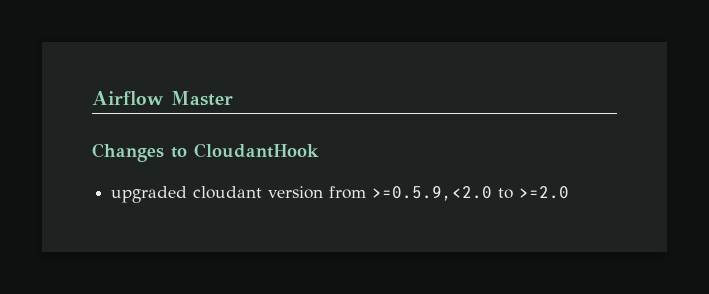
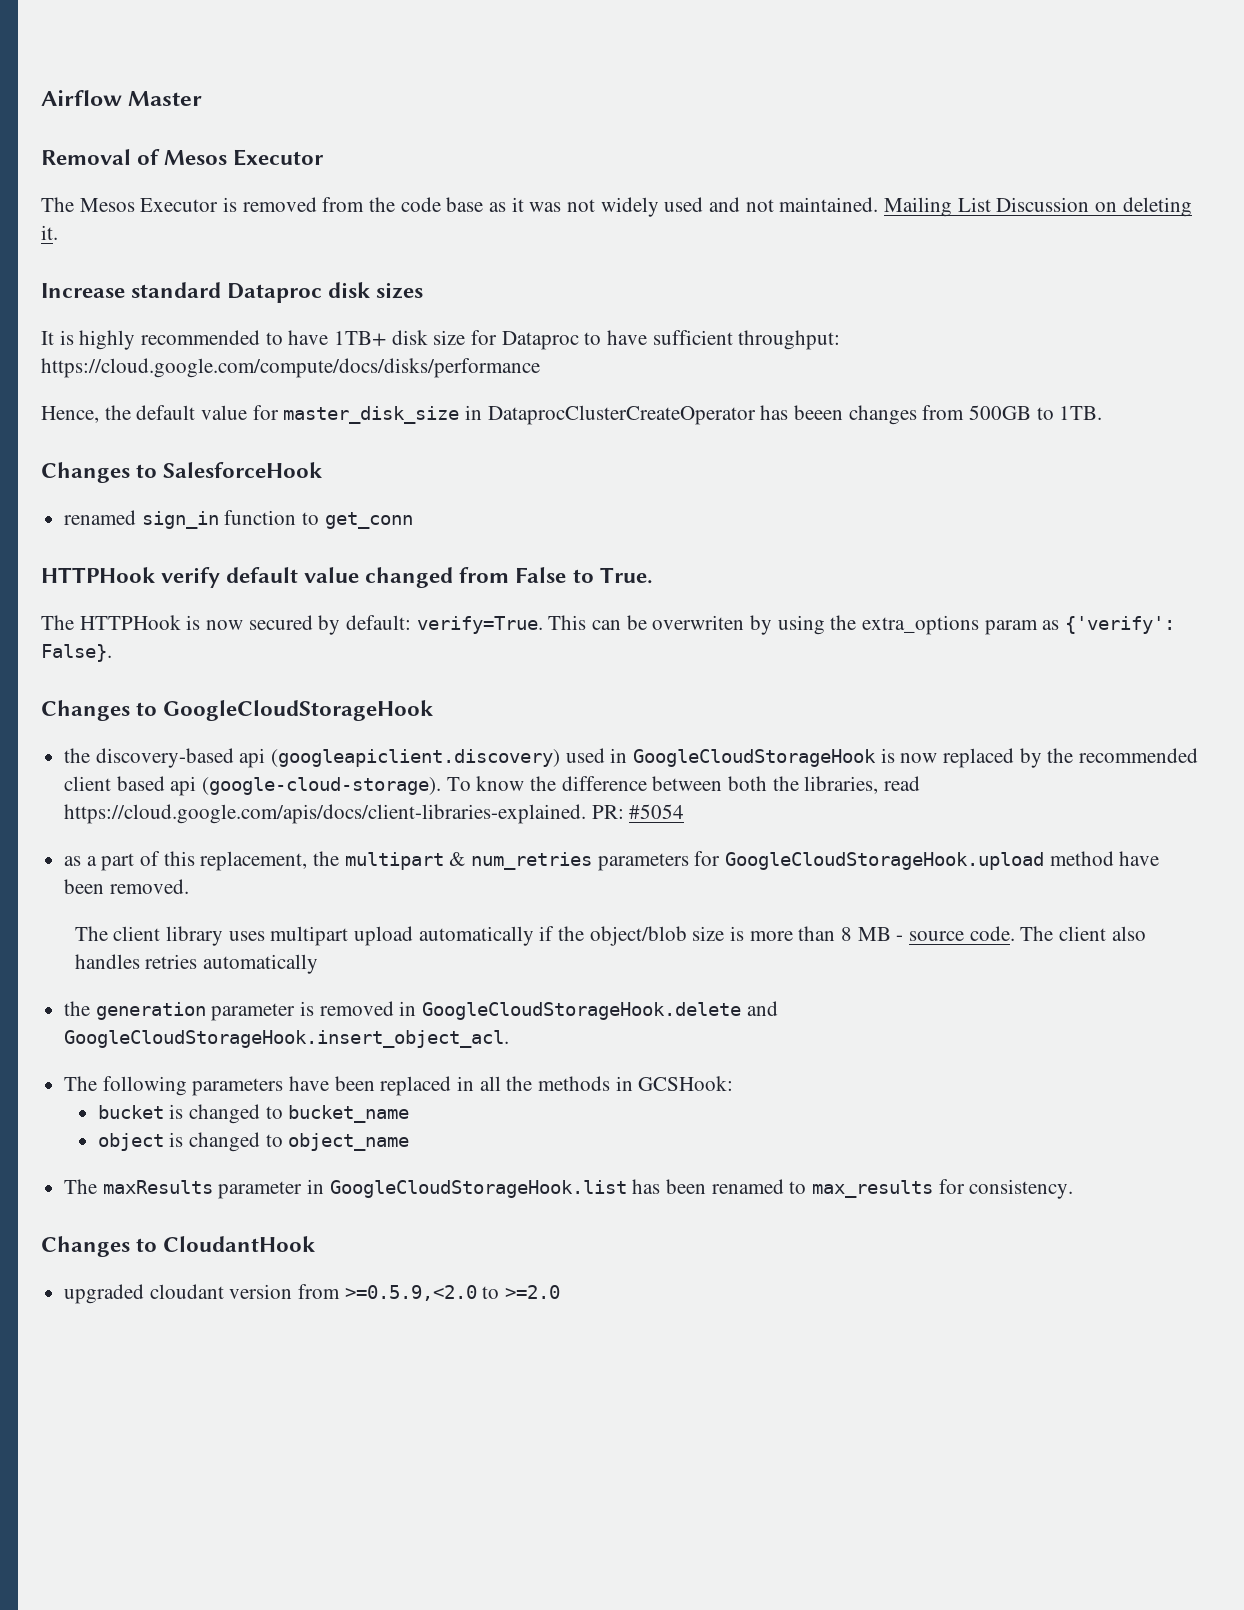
+ Removal of Mesos Executor
+ The Mesos Executor is removed from the code base as it was not widely used and not maintained. Mailing List Discussion on deleting it.
+ Increase standard Dataproc disk sizes
+ It is highly recommended to have 1TB+ disk size for Dataproc to have sufficient throughput: https://cloud.google.com/compute/docs/disks/performance
+ Hence, the default value for master_disk_size in DataprocClusterCreateOperator has beeen changes from 500GB to 1TB.
+ Changes to SalesforceHook
+ renamed sign_in function to get_conn
+ HTTPHook verify default value changed from False to True.
+ The HTTPHook is now secured by default: verify=True. This can be overwriten by using the extra_options param as {'verify': False}.
+ Changes to GoogleCloudStorageHook
+ the discovery-based api (googleapiclient.discovery) used in GoogleCloudStorageHook is now replaced by the recommended client based api (google-cloud-storage). To know the difference between both the libraries, read https://cloud.google.com/apis/docs/client-libraries-explained. PR: #5054
+ as a part of this replacement, the multipart & num_retries parameters for GoogleCloudStorageHook.upload method have been removed.
+ The client library uses multipart upload automatically if the object/blob size is more than 8 MB - source code. The client also handles retries automatically
+ the generation parameter is removed in GoogleCloudStorageHook.delete and GoogleCloudStorageHook.insert_object_acl.
+ The following parameters have been replaced in all the methods in GCSHook:
+ bucket is changed to bucket_name
+ object is changed to object_name
+ The maxResults parameter in GoogleCloudStorageHook.list has been renamed to max_results for consistency.

